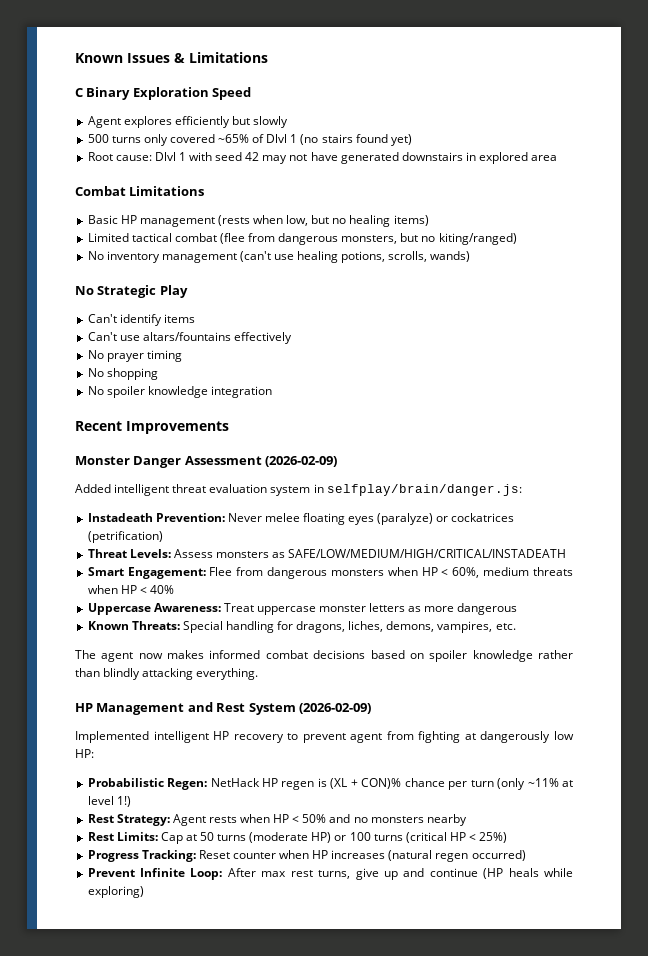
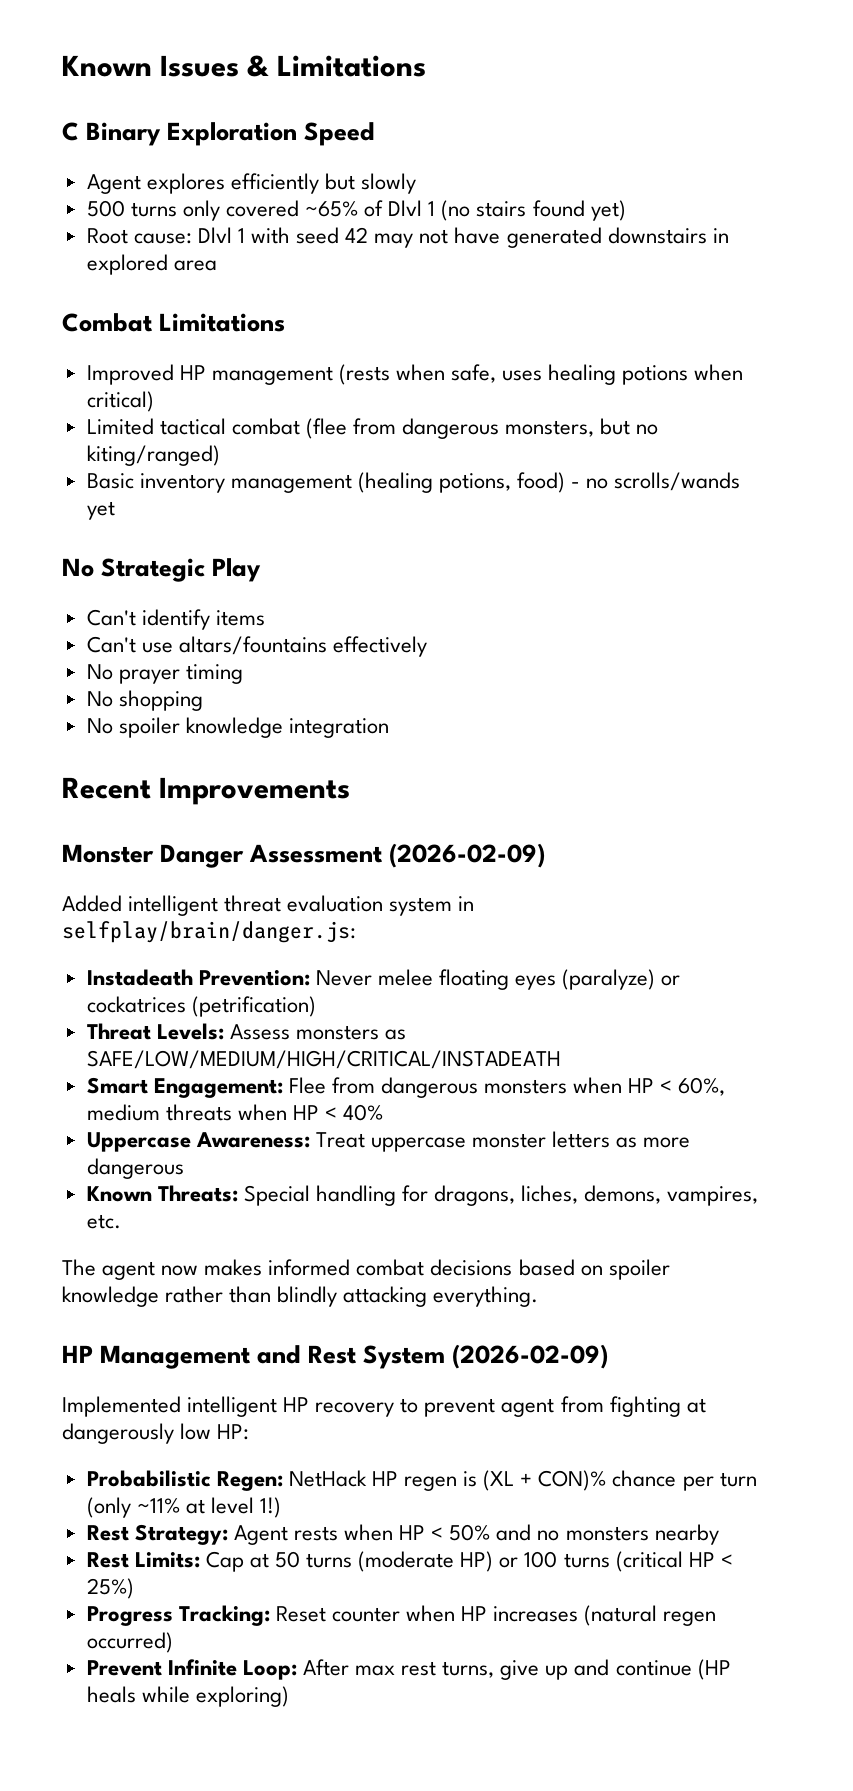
- Basic HP management (rests when low, but no healing items)
+ Improved HP management (rests when safe, uses healing potions when critical)
- No inventory management (can't use healing potions, scrolls, wands)
+ Basic inventory management (healing potions, food) - no scrolls/wands yet

